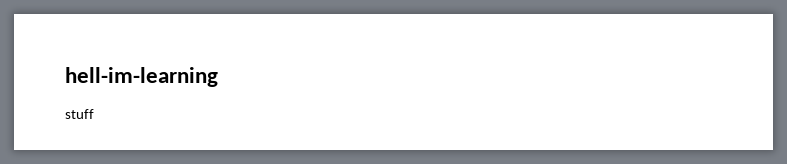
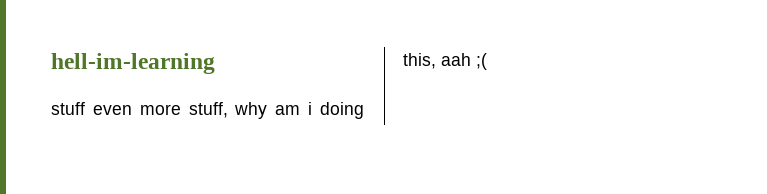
- stuff
+ stuff even more stuff, why am i doing this, aah ;(

